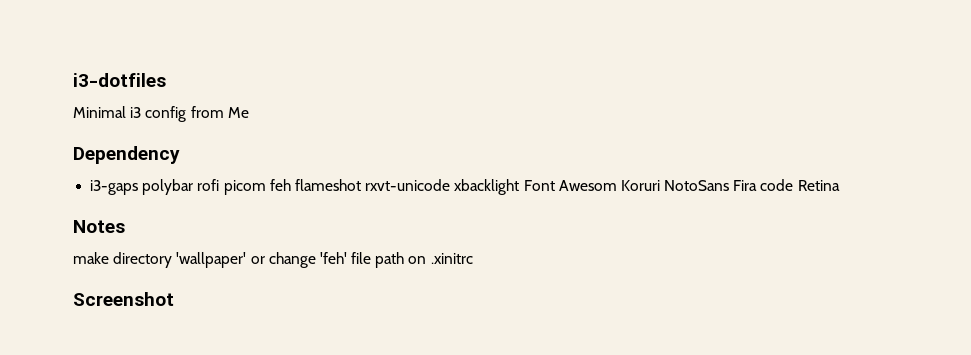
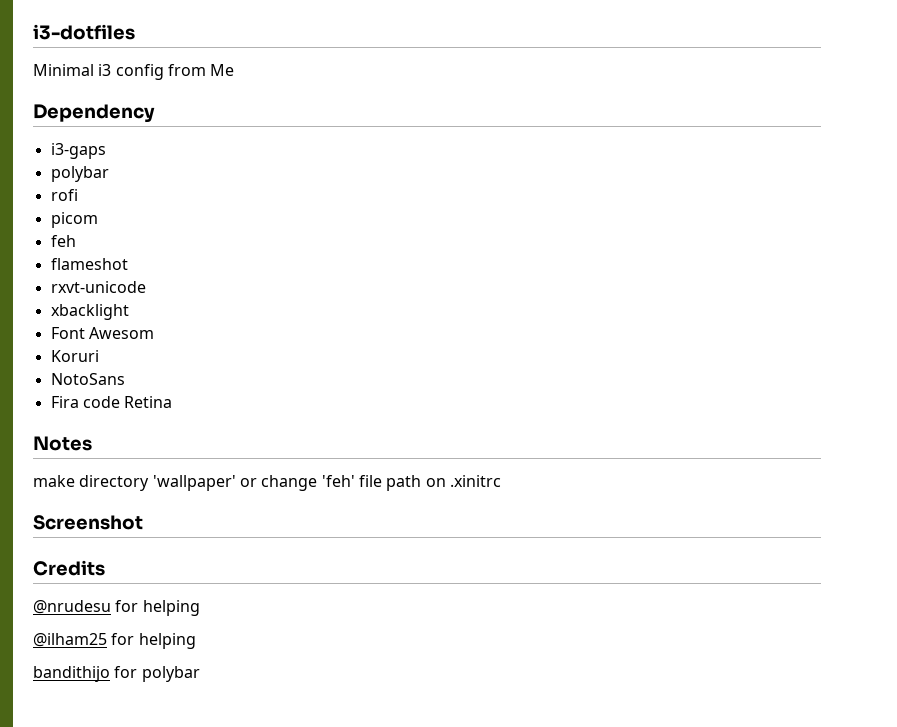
- i3-gaps polybar rofi picom feh flameshot rxvt-unicode xbacklight Font Awesom Koruri NotoSans Fira code Retina
+ i3-gaps
+ polybar
+ rofi
+ picom
+ feh
+ flameshot
+ rxvt-unicode
+ xbacklight
+ Font Awesom
+ Koruri
+ NotoSans
+ Fira code Retina
+ Credits
+ @nrudesu for helping
+ @ilham25 for helping
+ bandithijo for polybar

